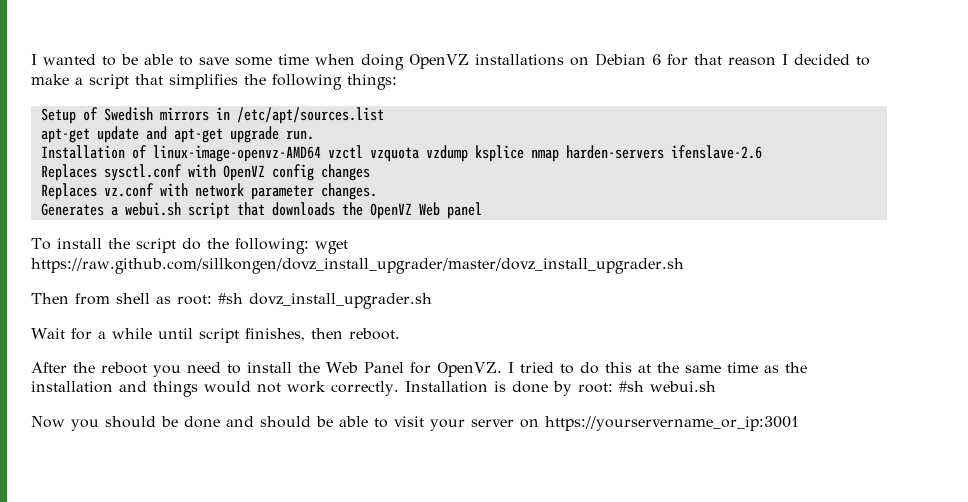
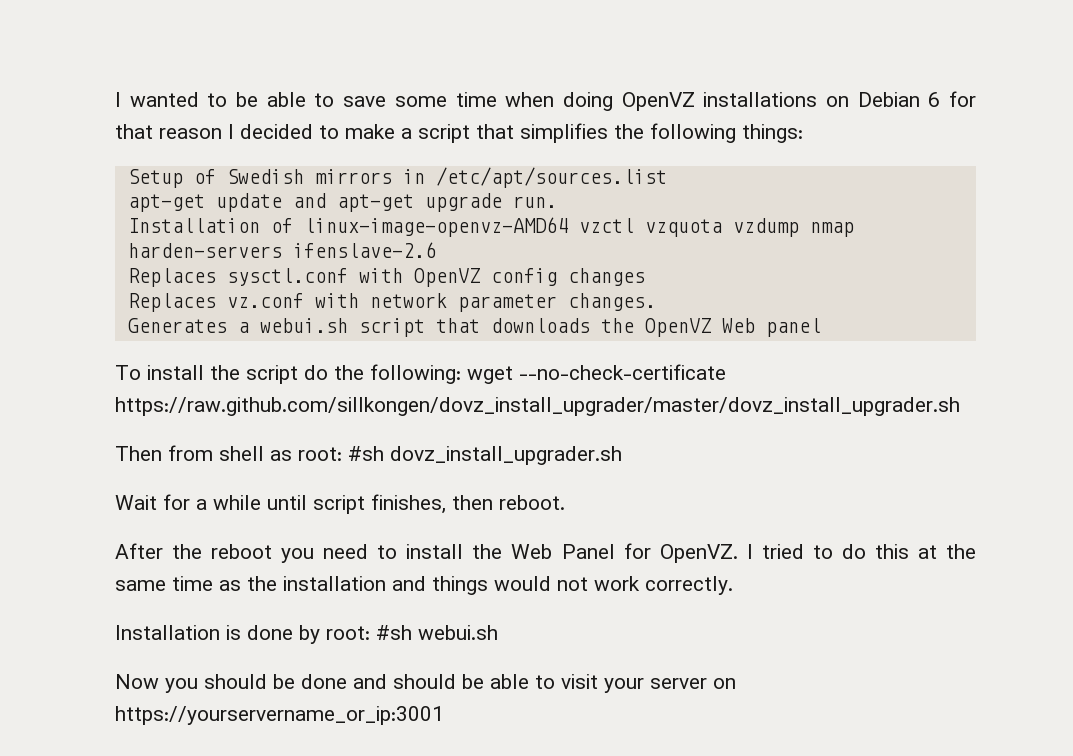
- Installation of linux-image-openvz-AMD64 vzctl vzquota vzdump ksplice nmap harden-servers ifenslave-2.6
+ Installation of linux-image-openvz-AMD64 vzctl vzquota vzdump nmap harden-servers ifenslave-2.6
- To install the script do the following: wget https://raw.github.com/sillkongen/dovz_install_upgrader/master/dovz_install_upgrader.sh
+ To install the script do the following: wget --no-check-certificate https://raw.github.com/sillkongen/dovz_install_upgrader/master/dovz_install_upgrader.sh
- I tried to do this at the same time as the installation and things would not work correctly. Installation is done by root: #sh webui.sh
+ I tried to do this at the same time as the installation and things would not work correctly.
+ Installation is done by root: #sh webui.sh

